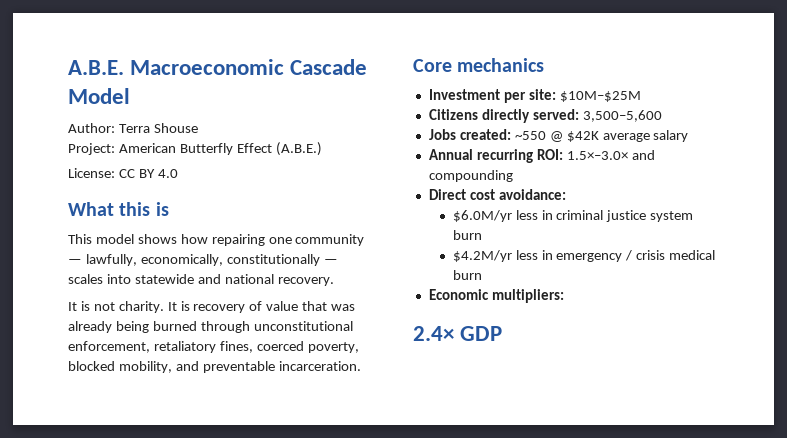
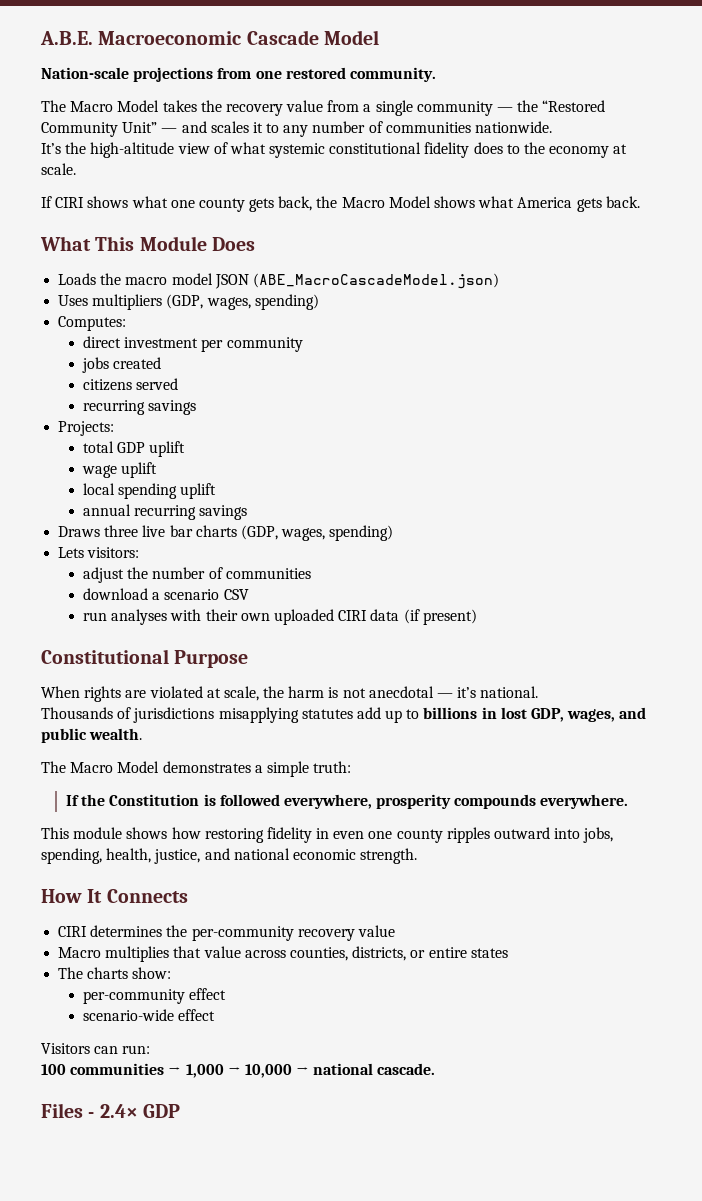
- Author: Terra Shouse
- Project: American Butterfly Effect (A.B.E.)
- License: CC BY 4.0
- What this is
- This model shows how repairing one community — lawfully, economically, constitutionally — scales into statewide and national recovery.
- It is not charity. It is recovery of value that was already being burned through unconstitutional enforcement, retaliatory fines, coerced poverty, blocked mobility, and preventable incarceration.
- Core mechanics
- Investment per site: $10M–$25M
- Citizens directly served: 3,500–5,600
- Jobs created: ~550 @ $42K average salary
- Annual recurring ROI: 1.5×–3.0× and compounding
- Direct cost avoidance:
- $6.0M/yr less in criminal justice system burn
- $4.2M/yr less in emergency / crisis medical burn
- Economic multipliers:
- 2.4× GDP
+ Nation-scale projections from one restored community.
+ The Macro Model takes the recovery value from a single community — the “Restored Community Unit” — and scales it to any number of communities nationwide.
+ It’s the high-altitude view of what systemic constitutional fidelity does to the economy at scale.
+ If CIRI shows what one county gets back, the Macro Model shows what America gets back.
+ What This Module Does
+ Loads the macro model JSON (ABE_MacroCascadeModel.json)
+ Uses multipliers (GDP, wages, spending)
+ Computes:
+ direct investment per community
+ jobs created
+ citizens served
+ recurring savings
+ Projects:
+ total GDP uplift
+ wage uplift
+ local spending uplift
+ annual recurring savings
+ Draws three live bar charts (GDP, wages, spending)
+ Lets visitors:
+ adjust the number of communities
+ download a scenario CSV
+ run analyses with their own uploaded CIRI data (if present)
+ Constitutional Purpose
+ When rights are violated at scale, the harm is not anecdotal — it’s national.
+ Thousands of jurisdictions misapplying statutes add up to billions in lost GDP, wages, and public wealth.
+ The Macro Model demonstrates a simple truth:
+ If the Constitution is followed everywhere, prosperity compounds everywhere.
+ This module shows how restoring fidelity in even one county ripples outward into jobs, spending, health, justice, and national economic strength.
+ How It Connects
+ CIRI determines the per-community recovery value
+ Macro multiplies that value across counties, districts, or entire states
+ The charts show:
+ per-community effect
+ scenario-wide effect
+ Visitors can run:
+ 100 communities → 1,000 → 10,000 → national cascade.
+ Files - 2.4× GDP

